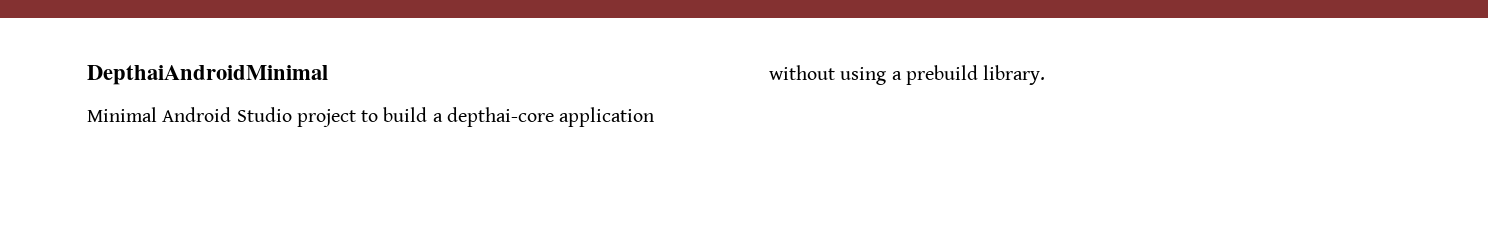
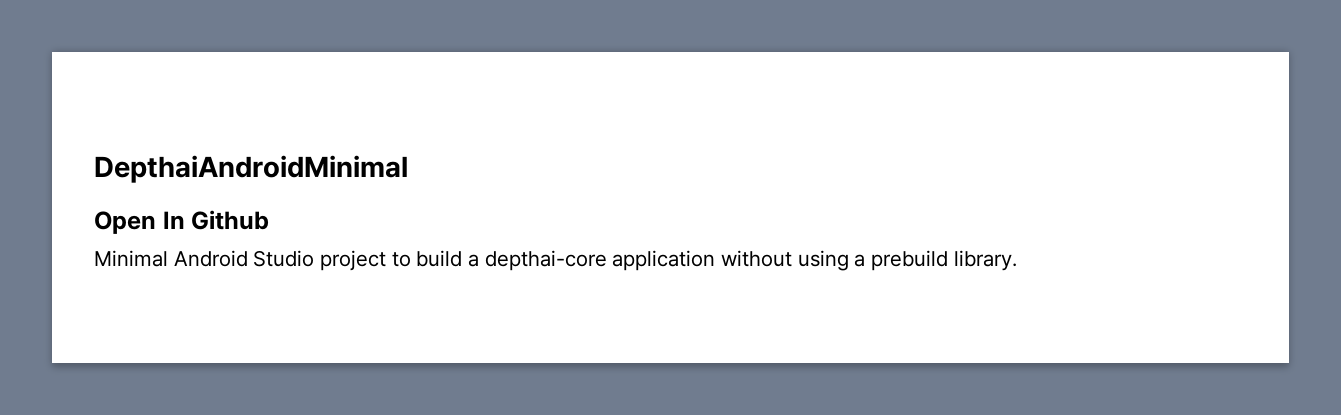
+ Open In Github

